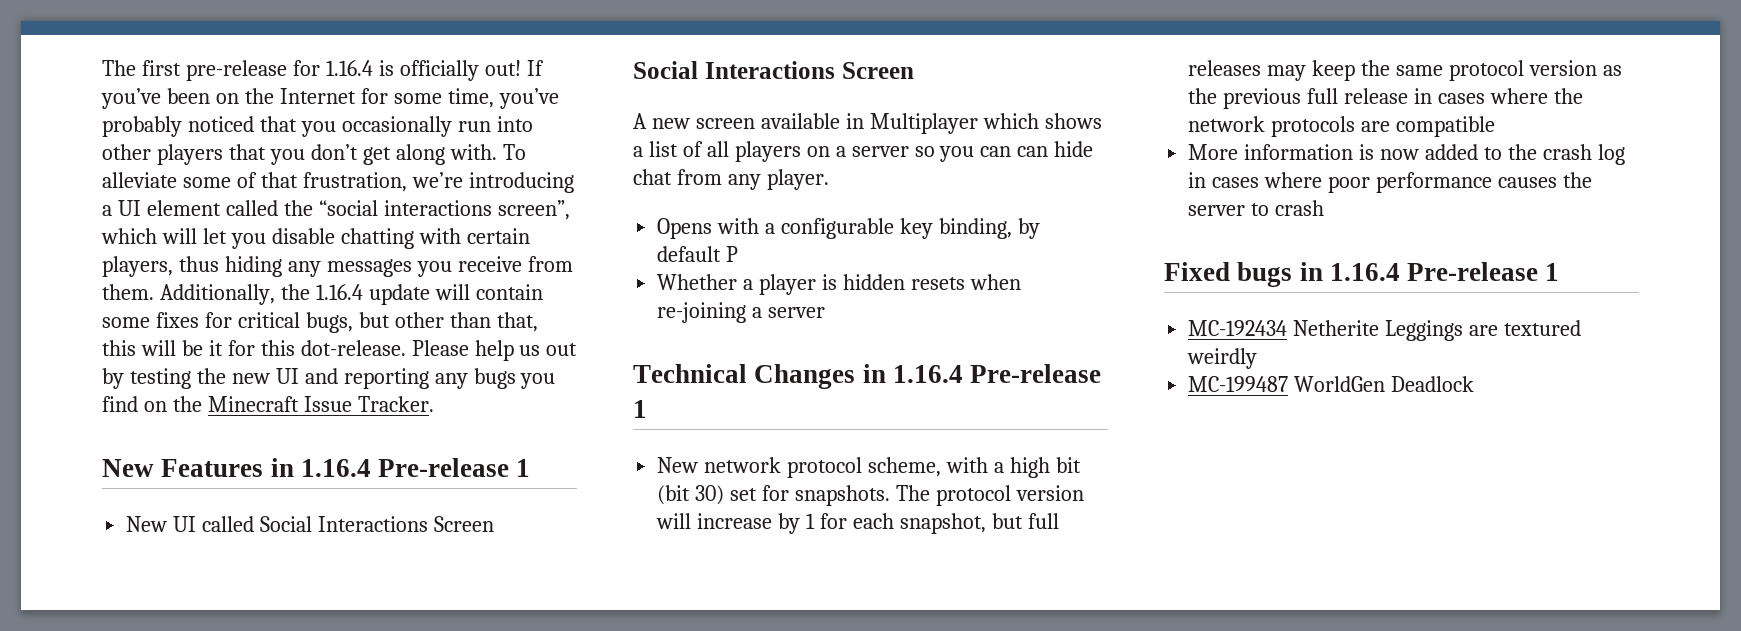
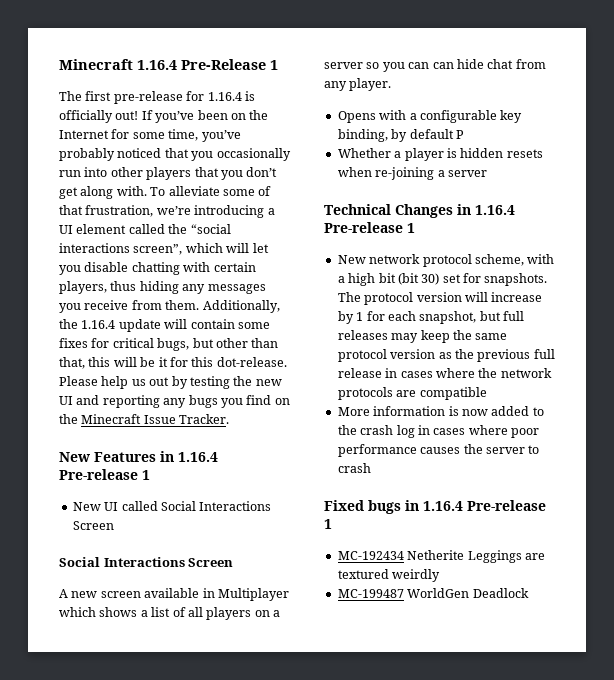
+ Minecraft 1.16.4 Pre-Release 1

